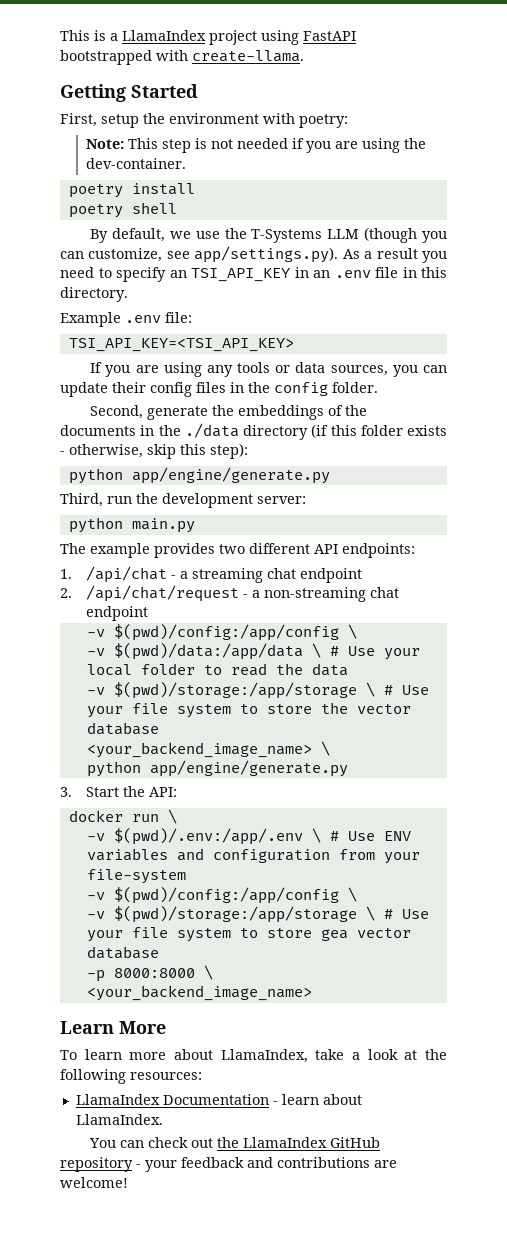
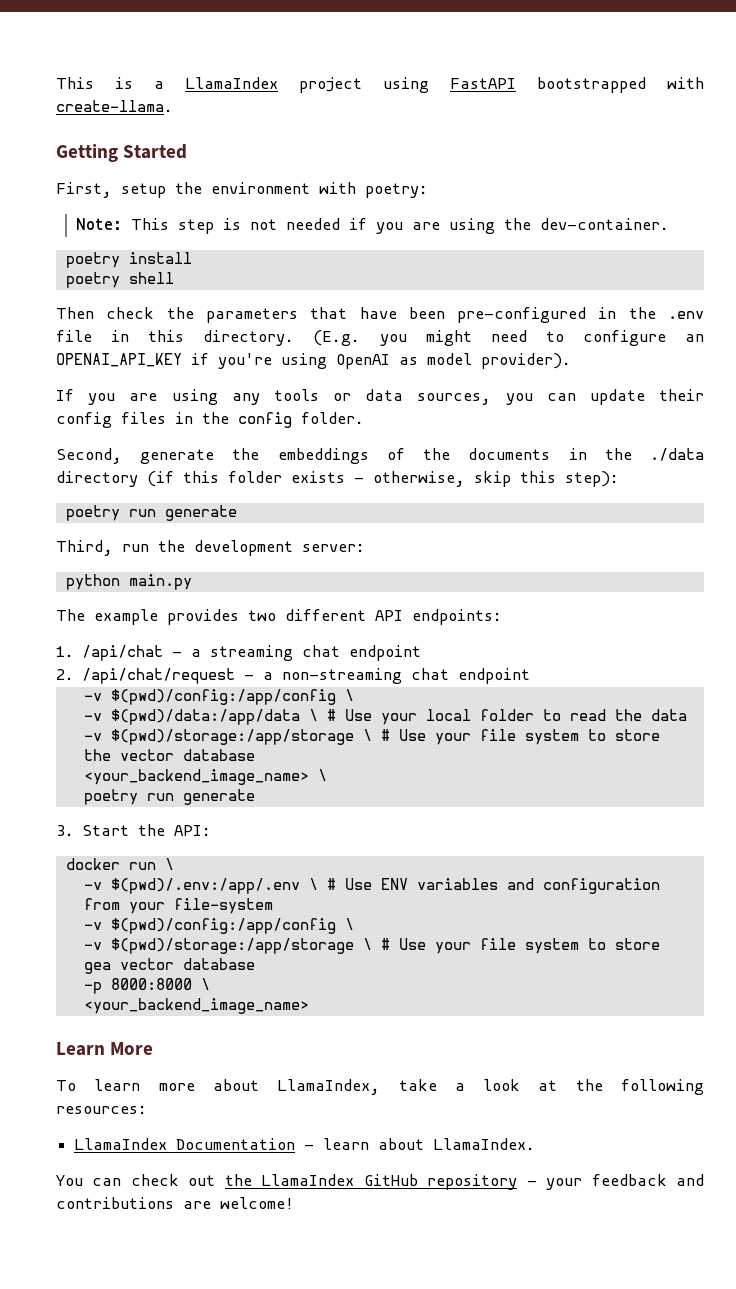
- By default, we use the T-Systems LLM (though you can customize, see app/settings.py). As a result you need to specify an TSI_API_KEY in an .env file in this directory.
- Example .env file:
- TSI_API_KEY=<TSI_API_KEY>
+ Then check the parameters that have been pre-configured in the .env file in this directory. (E.g. you might need to configure an OPENAI_API_KEY if you're using OpenAI as model provider).
  Second, generate the embeddings of the documents in the ./data directory (if this folder exists - otherwise, skip this step):
- python app/engine/generate.py
+ poetry run generate
  <your_backend_image_name> \
- python app/engine/generate.py
+ poetry run generate

